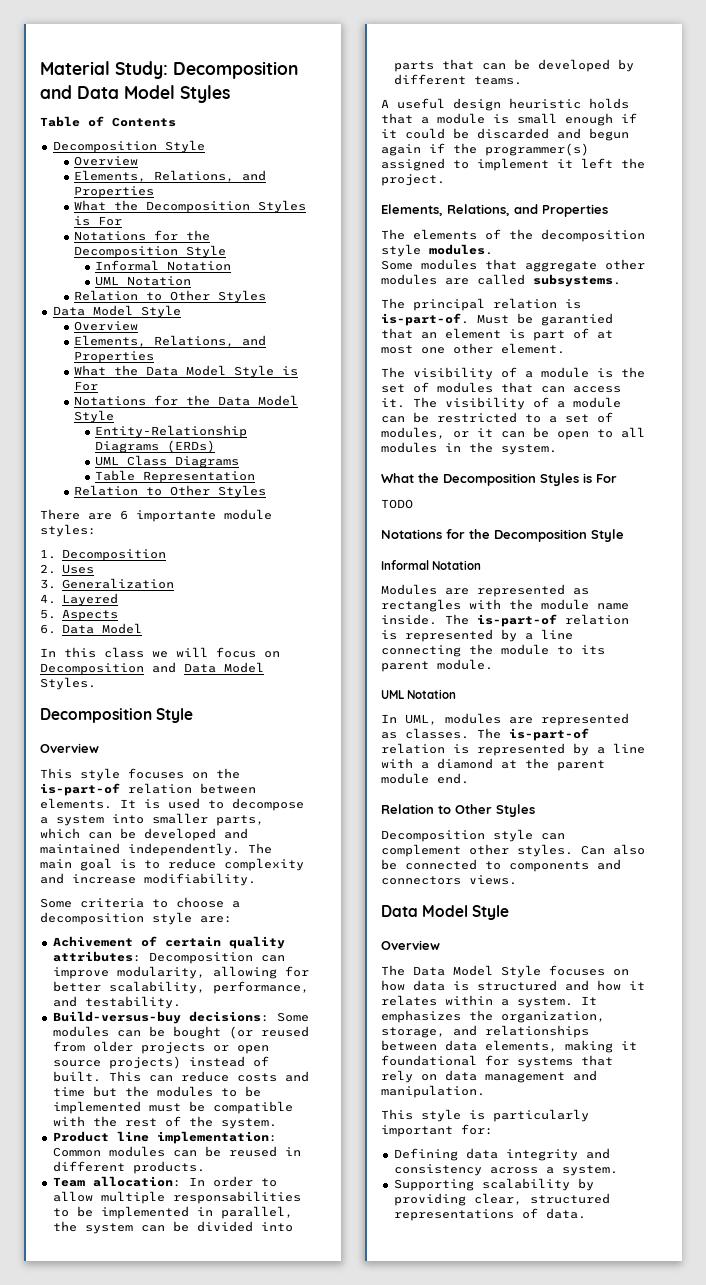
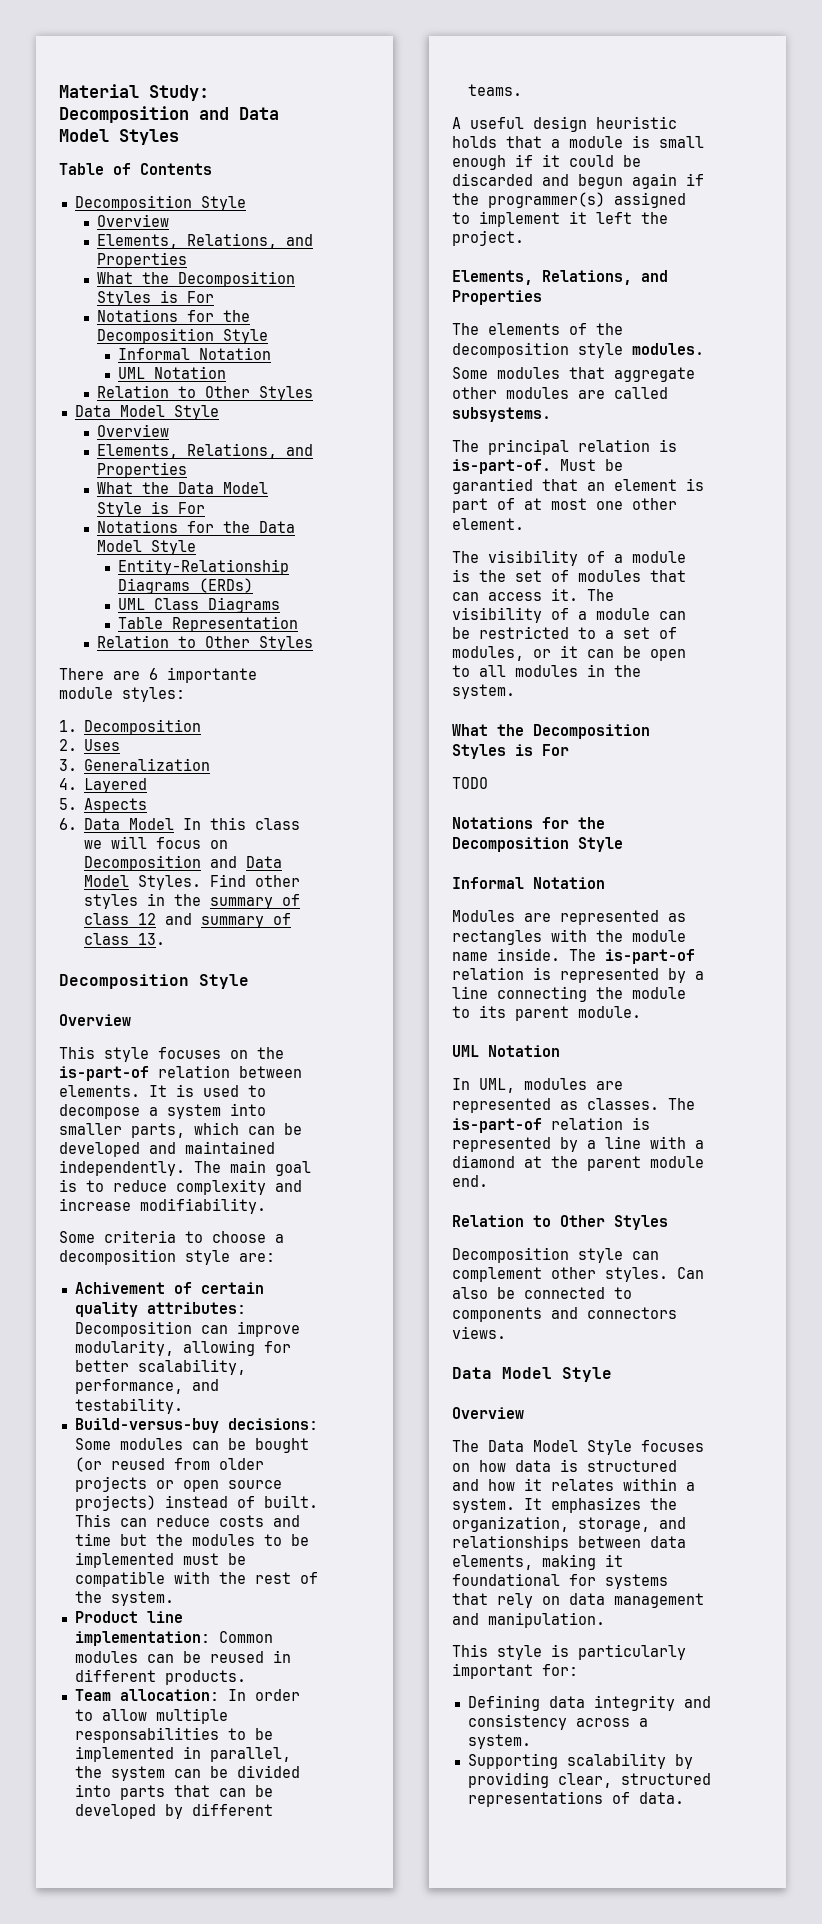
- 6. Data Model
- In this class we will focus on Decomposition and Data Model Styles.
+ 6. Data Model In this class we will focus on Decomposition and Data Model Styles. Find other styles in the summary of class 12 and summary of class 13.

